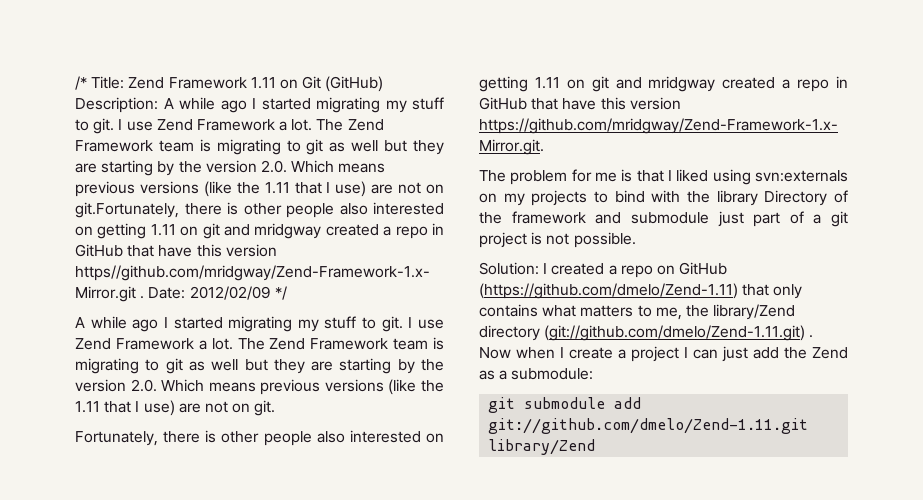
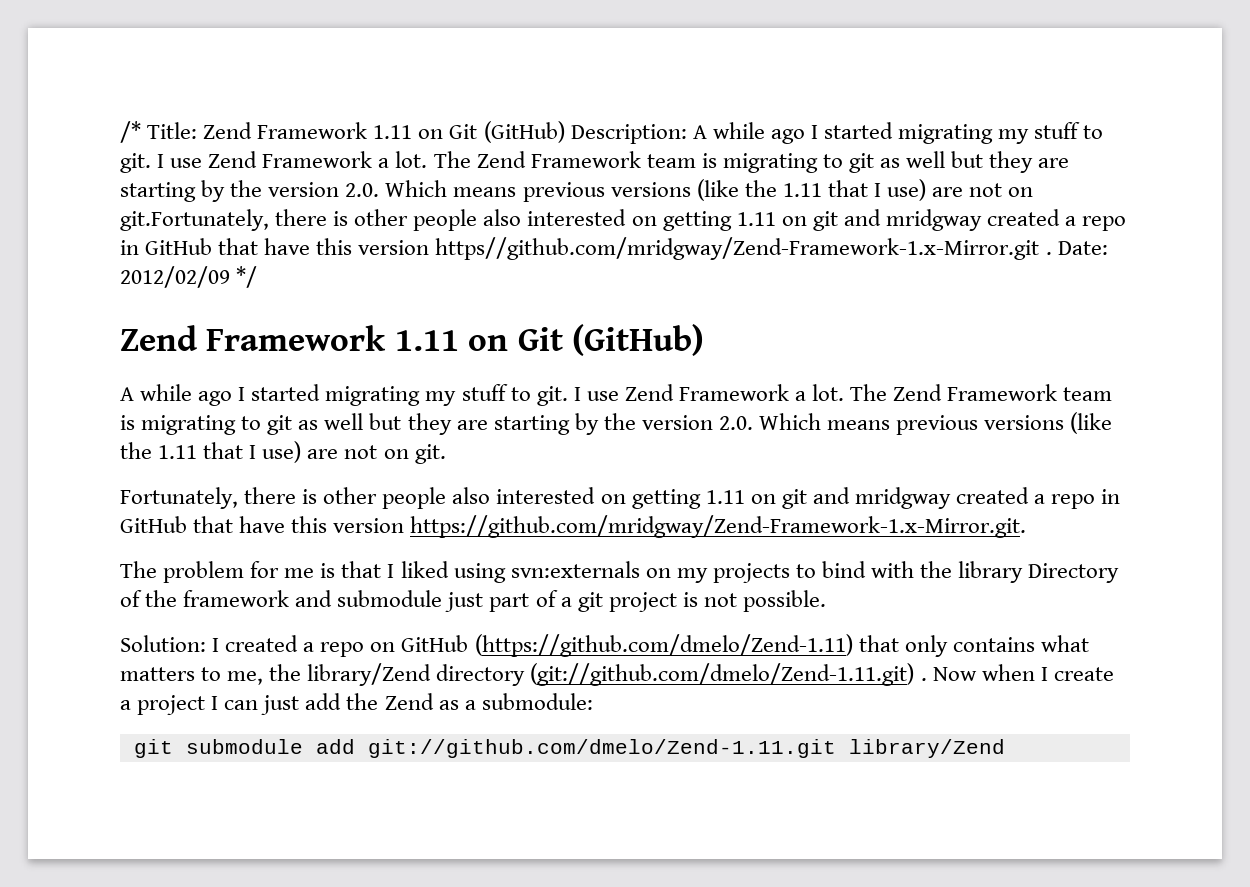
  Date: 2012/02/09 */
+ Zend Framework 1.11 on Git (GitHub)

